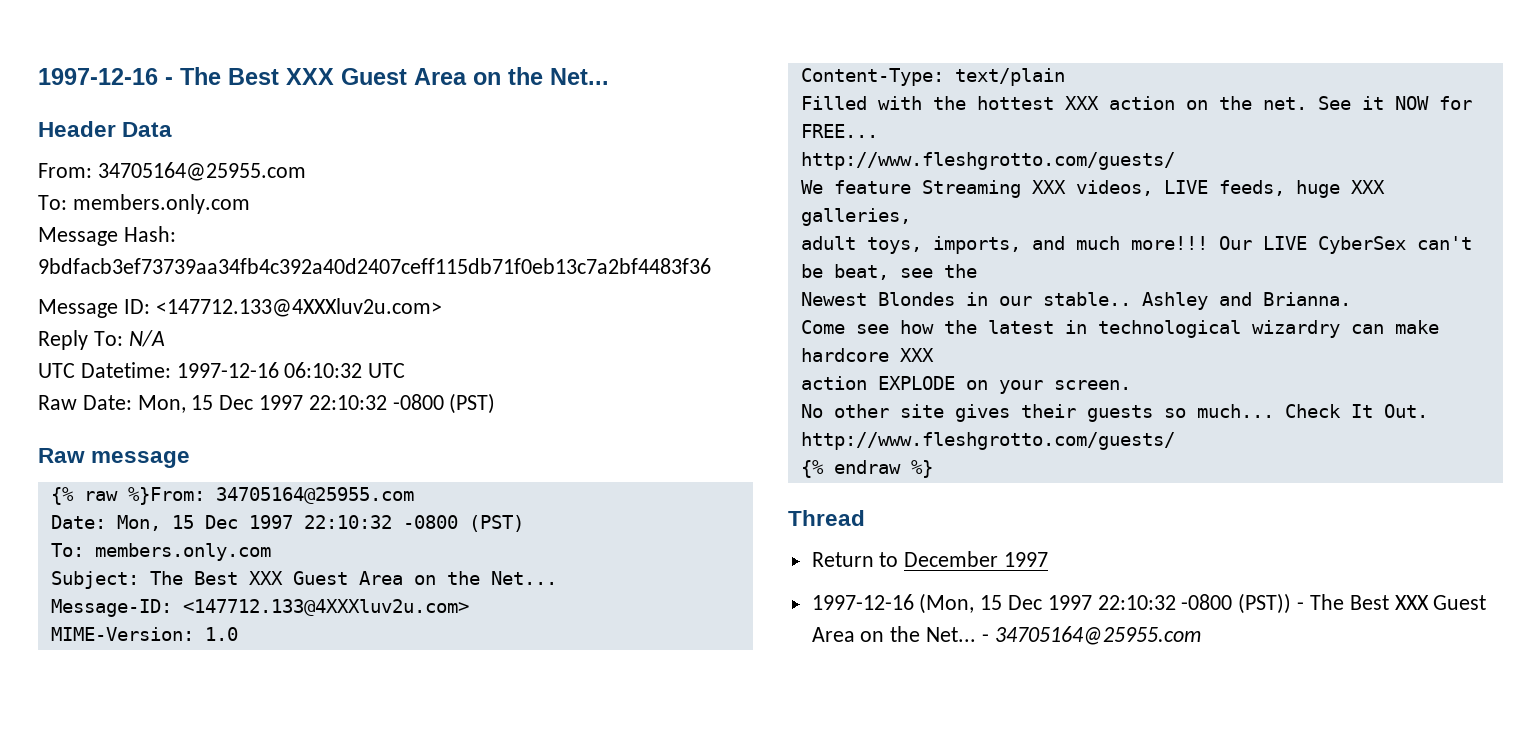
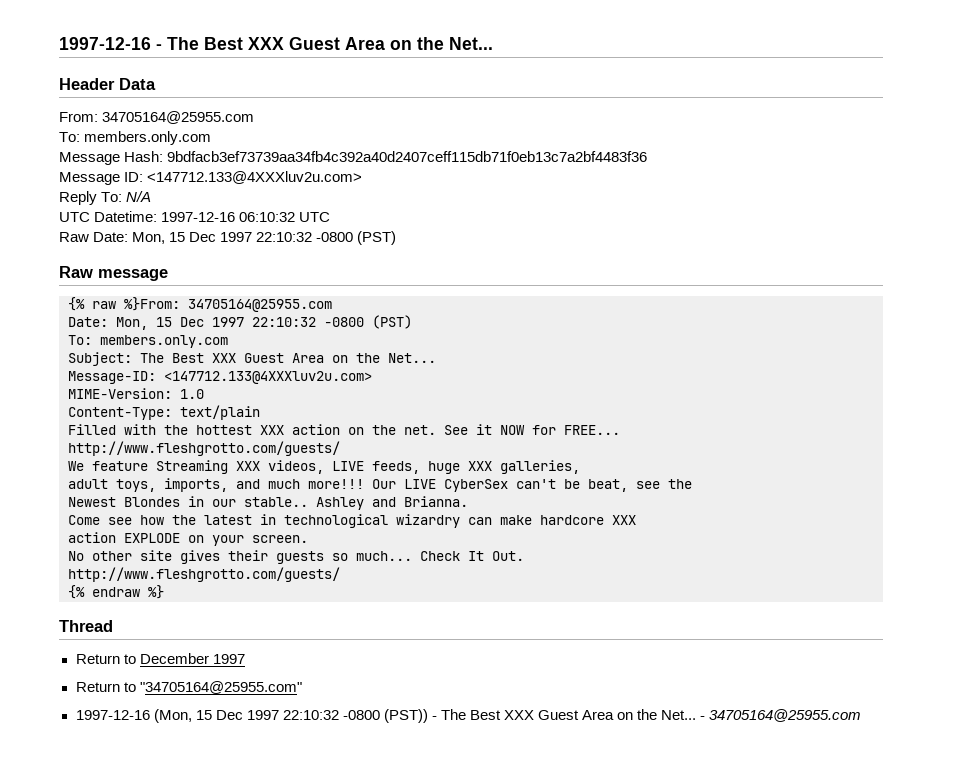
+ Return to "34705164@25955.com"

